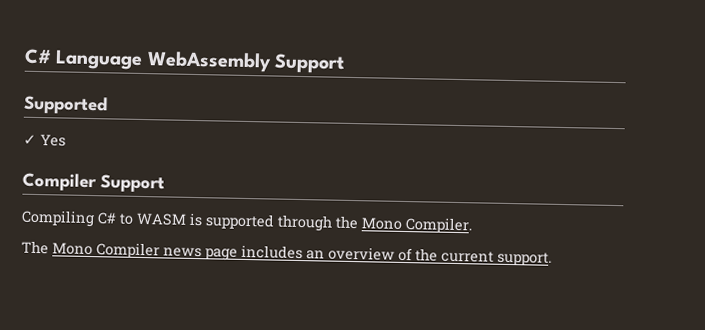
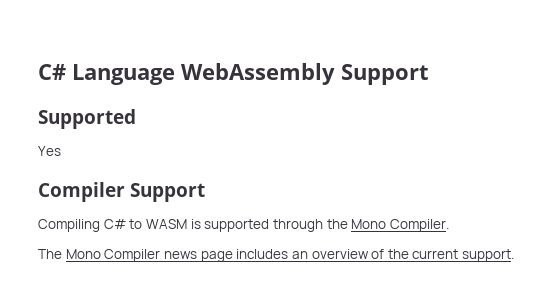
- ✓ Yes
+ Yes

